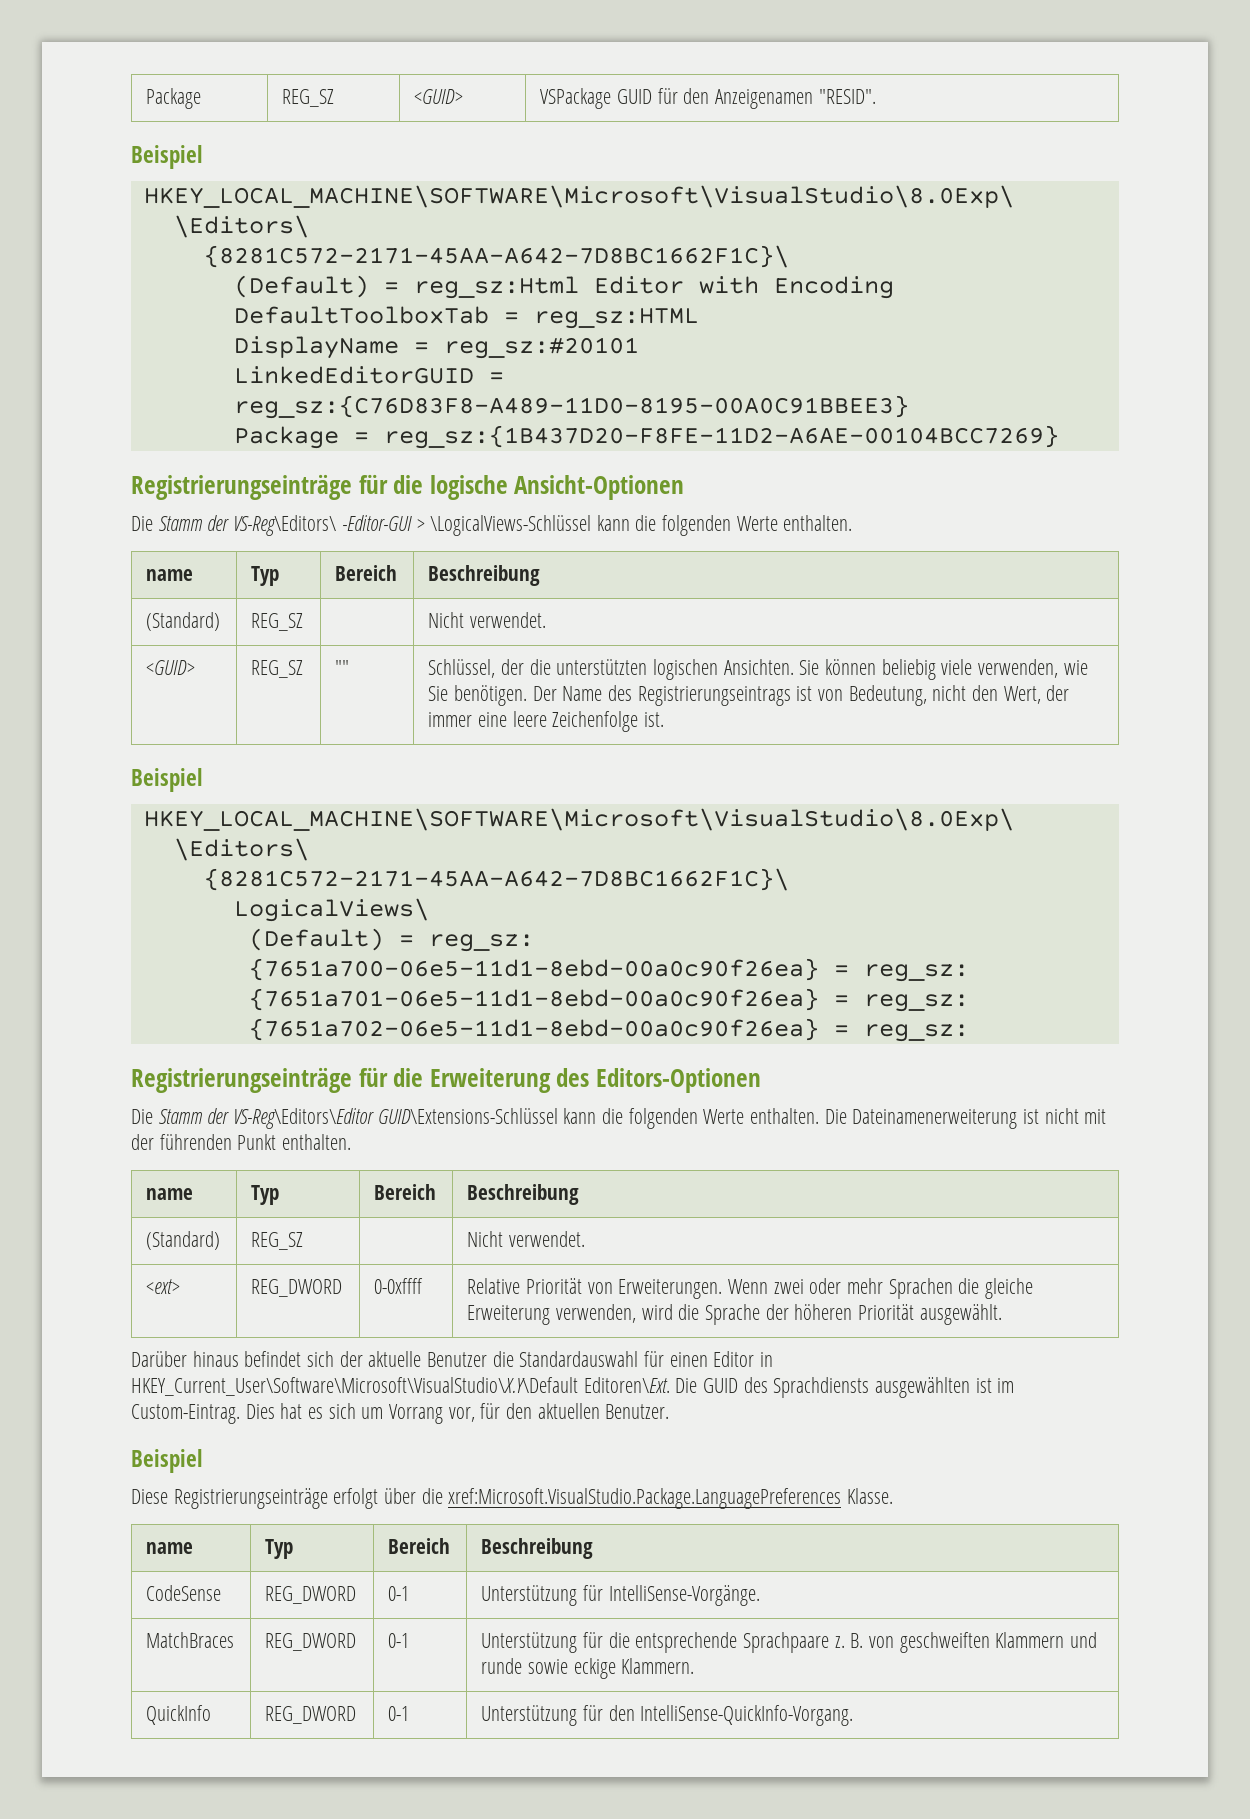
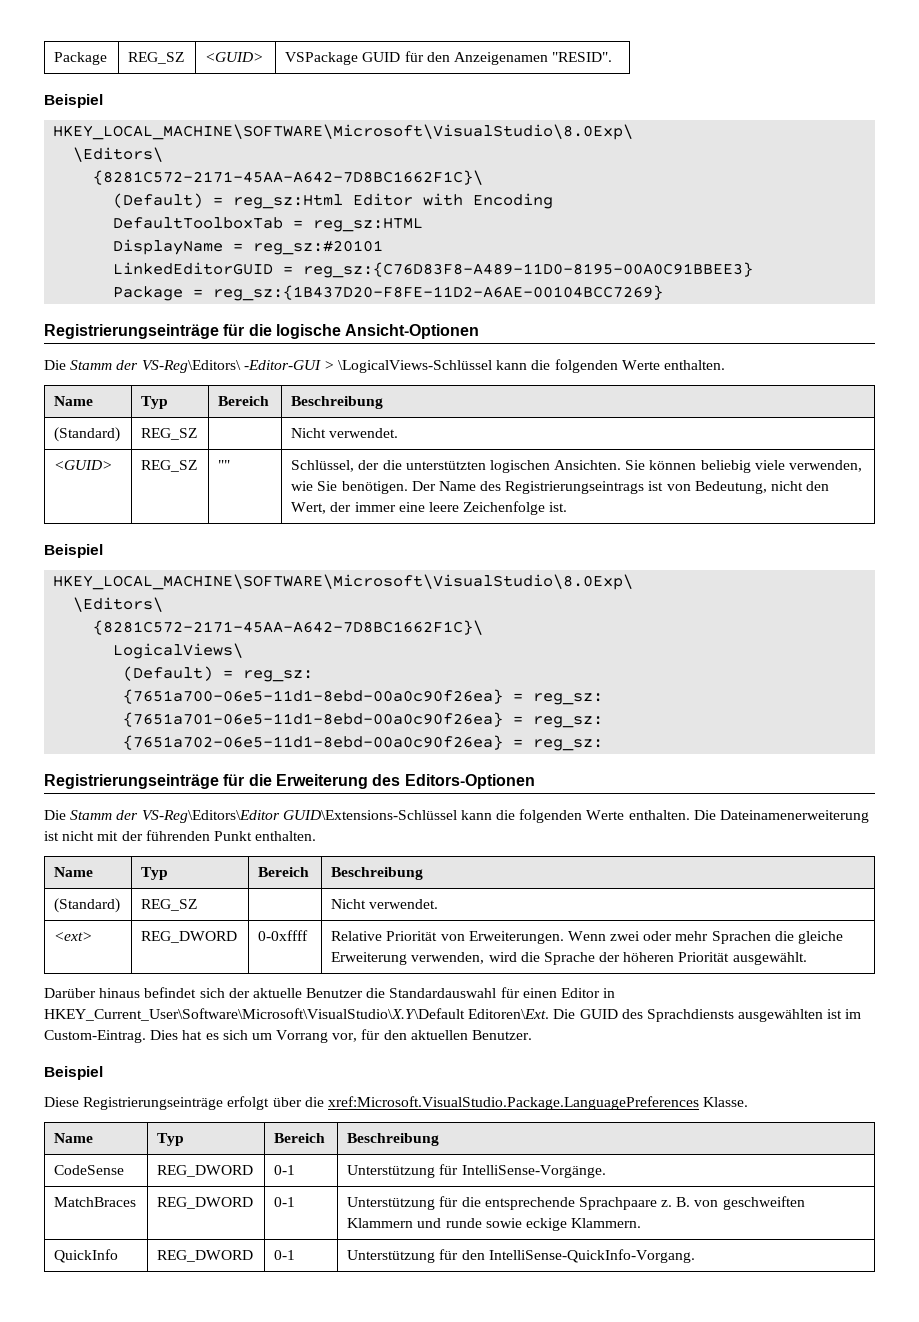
  Die Stamm der VS-Reg\Editors\ -Editor-GUI > \LogicalViews-Schlüssel kann die folgenden Werte enthalten.
- name | Typ | Bereich | Beschreibung
+ Name | Typ | Bereich | Beschreibung
  Die Dateinamenerweiterung ist nicht mit der führenden Punkt enthalten.
- name | Typ | Bereich | Beschreibung
+ Name | Typ | Bereich | Beschreibung
  Diese Registrierungseinträge erfolgt über die xref:Microsoft.VisualStudio.Package.LanguagePreferences Klasse.
- name | Typ | Bereich | Beschreibung
+ Name | Typ | Bereich | Beschreibung

